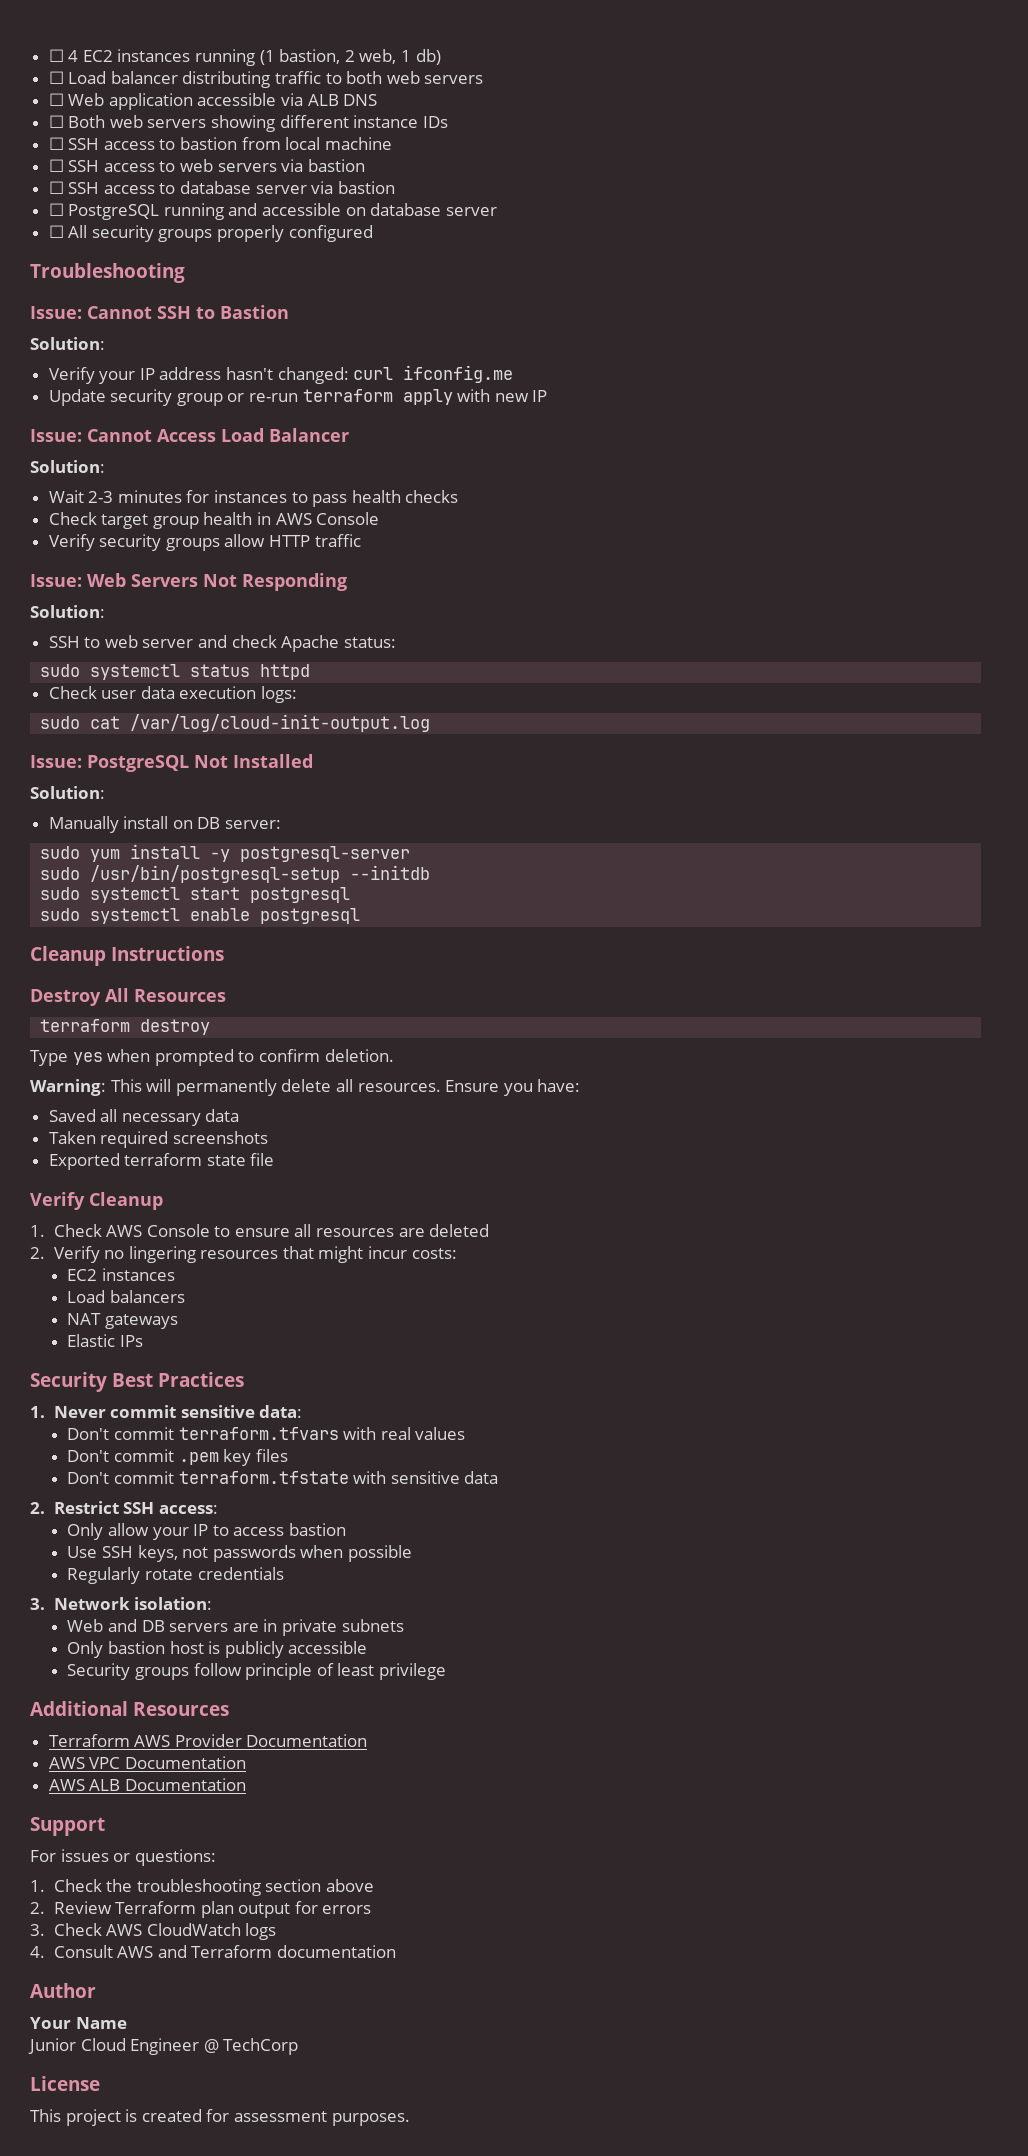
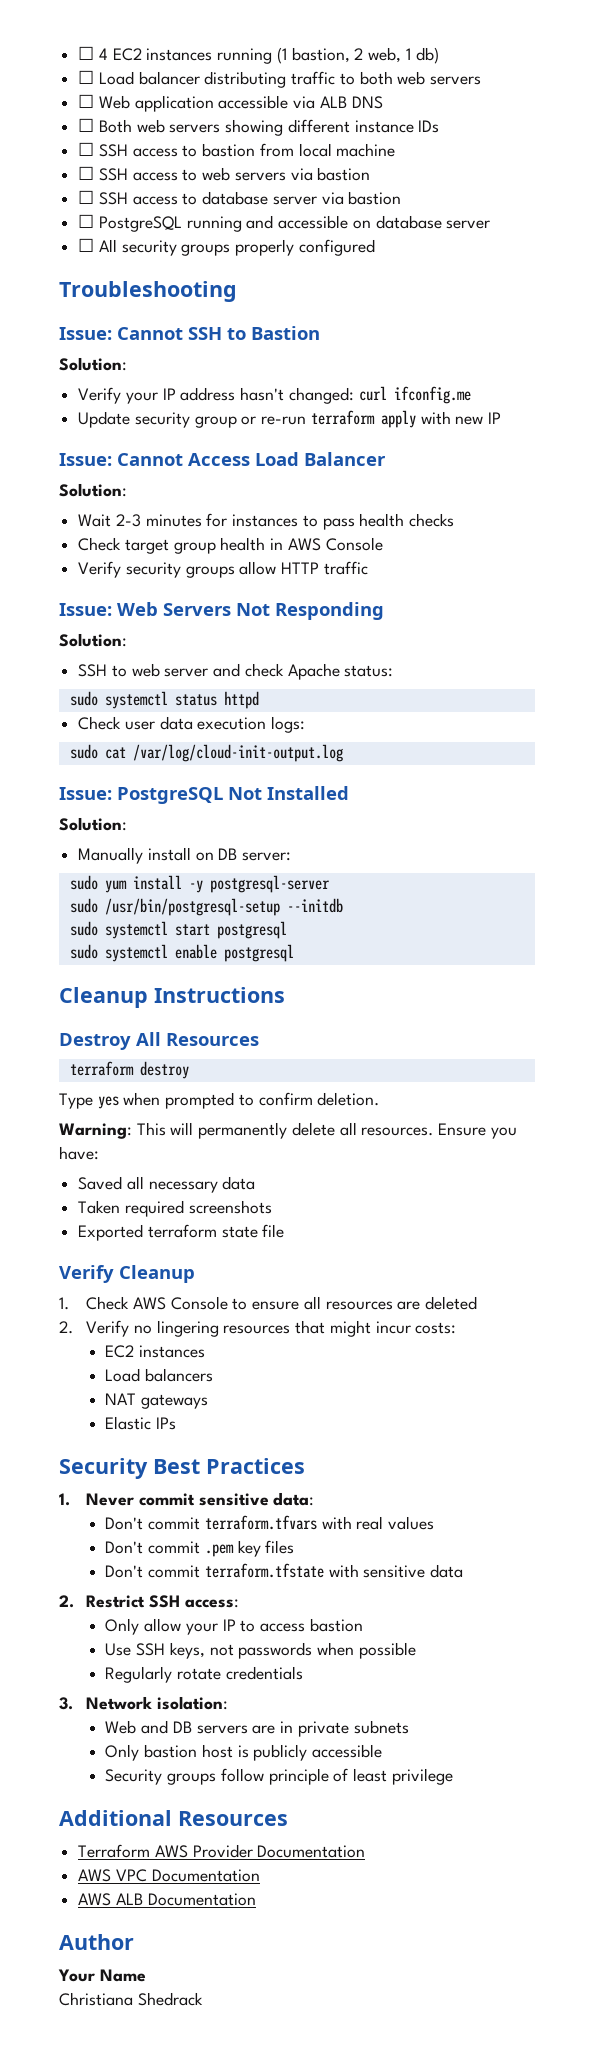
- Support
- For issues or questions:
- 1. Check the troubleshooting section above
- 2. Review Terraform plan output for errors
- 3. Check AWS CloudWatch logs
- 4. Consult AWS and Terraform documentation
  Author
  Your Name
- Junior Cloud Engineer @ TechCorp
- License
- This project is created for assessment purposes.
+ Christiana Shedrack

